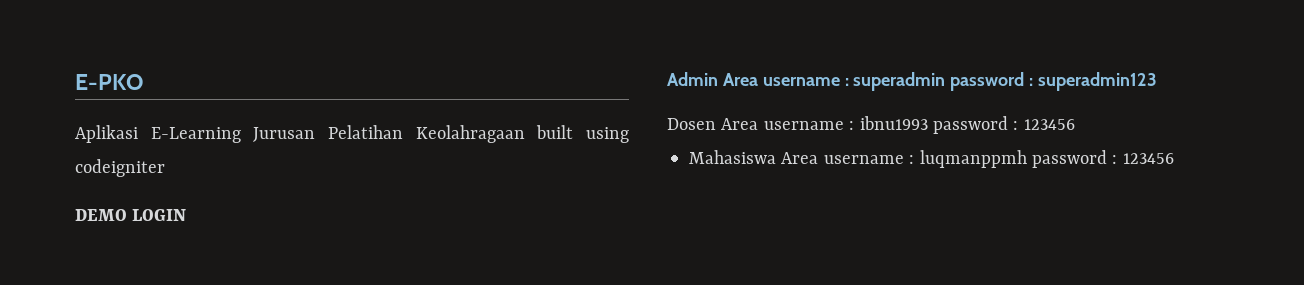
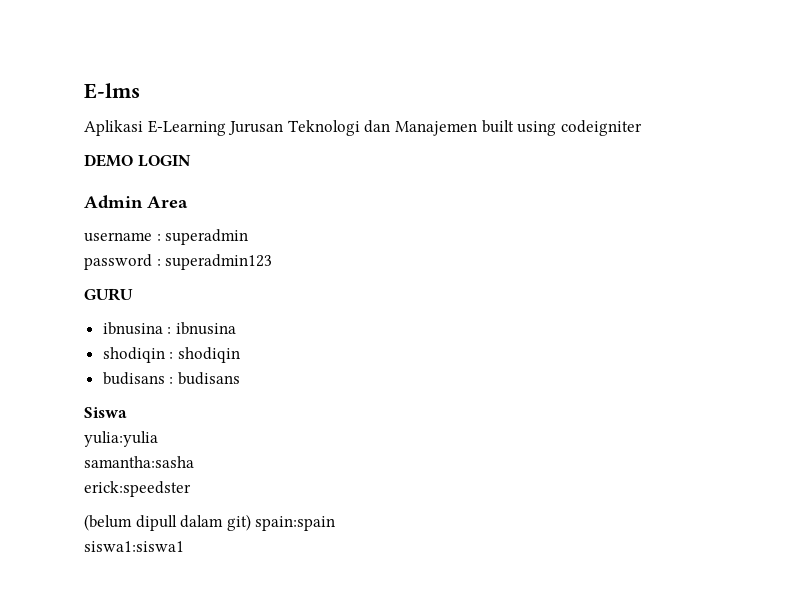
- E-PKO
+ E-lms
- Aplikasi E-Learning Jurusan Pelatihan Keolahragaan built using codeigniter
+ Aplikasi E-Learning Jurusan Teknologi dan Manajemen built using codeigniter
- Admin Area username : superadmin password : superadmin123
+ Admin Area
+ username : superadmin
+ password : superadmin123
- Dosen Area username : ibnu1993 password : 123456
- Mahasiswa Area username : luqmanppmh password : 123456
+ GURU
+ ibnusina : ibnusina
+ shodiqin : shodiqin
+ budisans : budisans
+ Siswa
+ yulia:yulia
+ samantha:sasha
+ erick:speedster
+ (belum dipull dalam git) spain:spain
+ siswa1:siswa1

